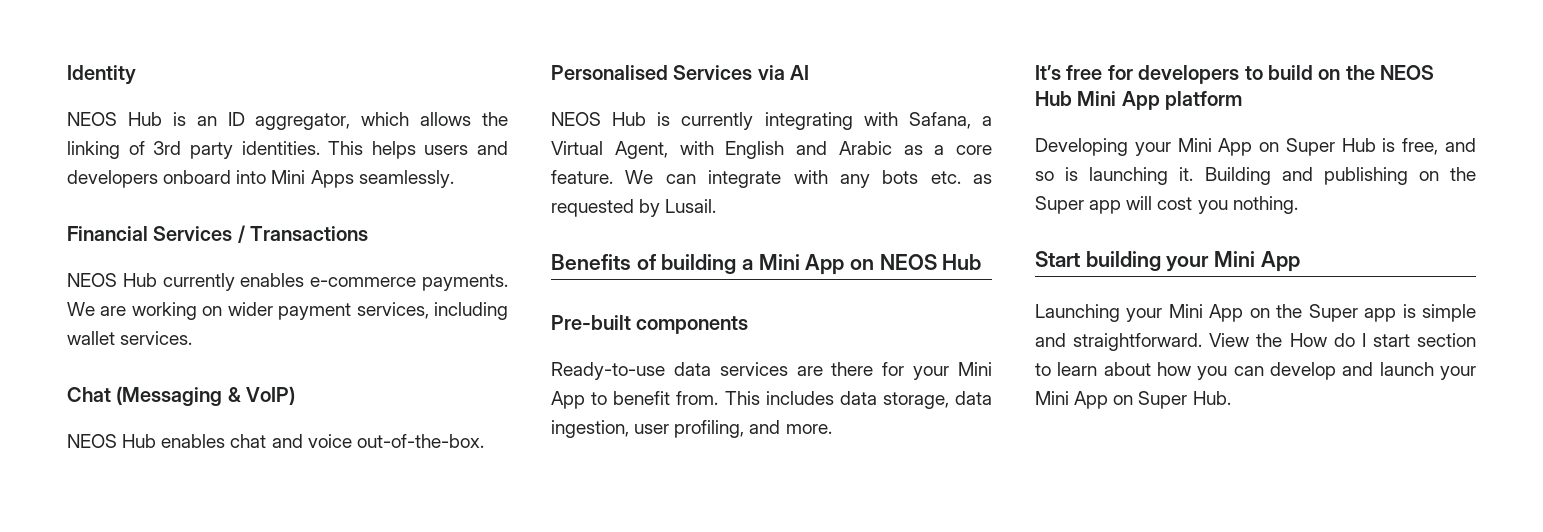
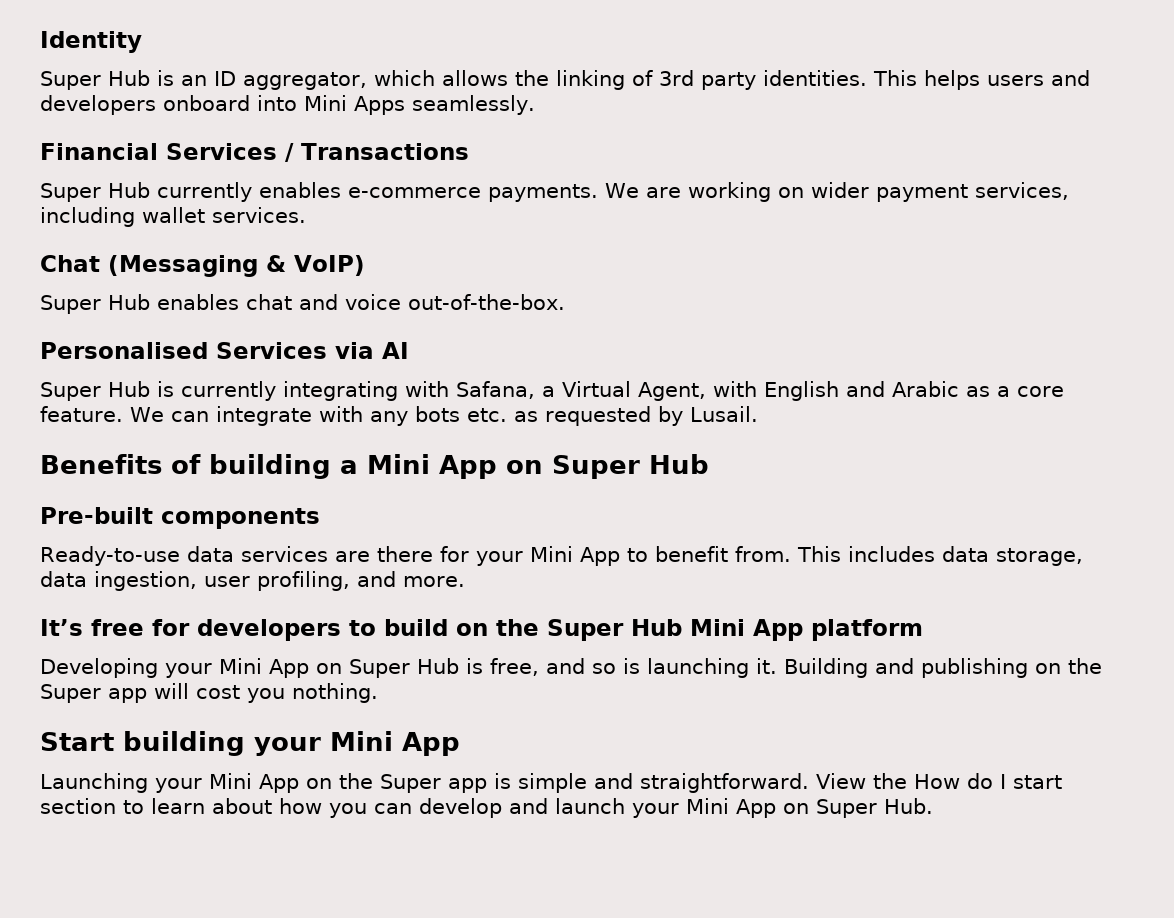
- NEOS Hub is an ID aggregator, which allows the linking of 3rd party identities.
+ Super Hub is an ID aggregator, which allows the linking of 3rd party identities.
- NEOS Hub currently enables e-commerce payments.
+ Super Hub currently enables e-commerce payments.
- NEOS Hub enables chat and voice out-of-the-box.
+ Super Hub enables chat and voice out-of-the-box.
- NEOS Hub is currently integrating with Safana, a Virtual Agent, with English and Arabic as a core feature.
+ Super Hub is currently integrating with Safana, a Virtual Agent, with English and Arabic as a core feature.
- Benefits of building a Mini App on NEOS Hub
+ Benefits of building a Mini App on Super Hub
- It’s free for developers to build on the NEOS Hub Mini App platform
+ It’s free for developers to build on the Super Hub Mini App platform

